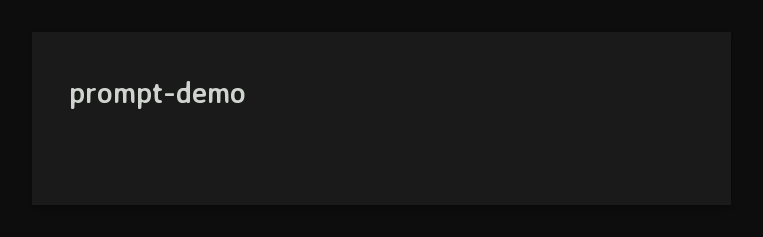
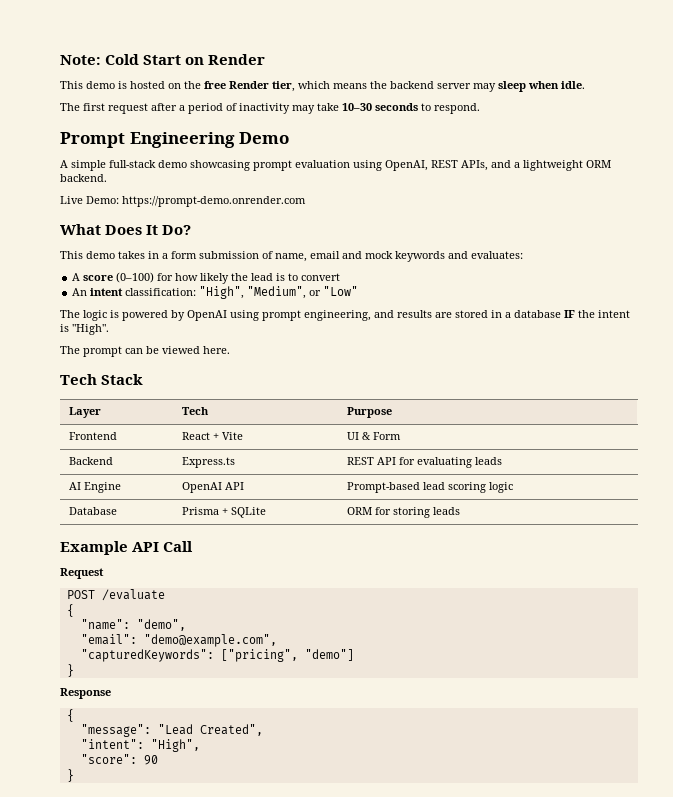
- prompt-demo
+ Note: Cold Start on Render
+ This demo is hosted on the free Render tier, which means the backend server may sleep when idle.
+ The first request after a period of inactivity may take 10–30 seconds to respond.
+ Prompt Engineering Demo
+ A simple full-stack demo showcasing prompt evaluation using OpenAI, REST APIs, and a lightweight ORM backend.
+ Live Demo: https://prompt-demo.onrender.com
+ What Does It Do?
+ This demo takes in a form submission of name, email and mock keywords and evaluates:
+ A score (0–100) for how likely the lead is to convert
+ An intent classification: "High", "Medium", or "Low"
+ The logic is powered by OpenAI using prompt engineering, and results are stored in a database IF the intent is "High".
+ The prompt can be viewed here.
+ Tech Stack
+ Layer | Tech | Purpose
+ Frontend | React + Vite | UI & Form
+ Backend | Express.ts | REST API for evaluating leads
+ AI Engine | OpenAI API | Prompt-based lead scoring logic
+ Database | Prisma + SQLite | ORM for storing leads
+ Example API Call
+ Request
+ POST /evaluate
+ {
+ "name": "demo",
+ "email": "demo@example.com",
+ "capturedKeywords": ["pricing", "demo"]
+ }
+ Response
+ {
+ "message": "Lead Created",
+ "intent": "High",
+ "score": 90
+ }

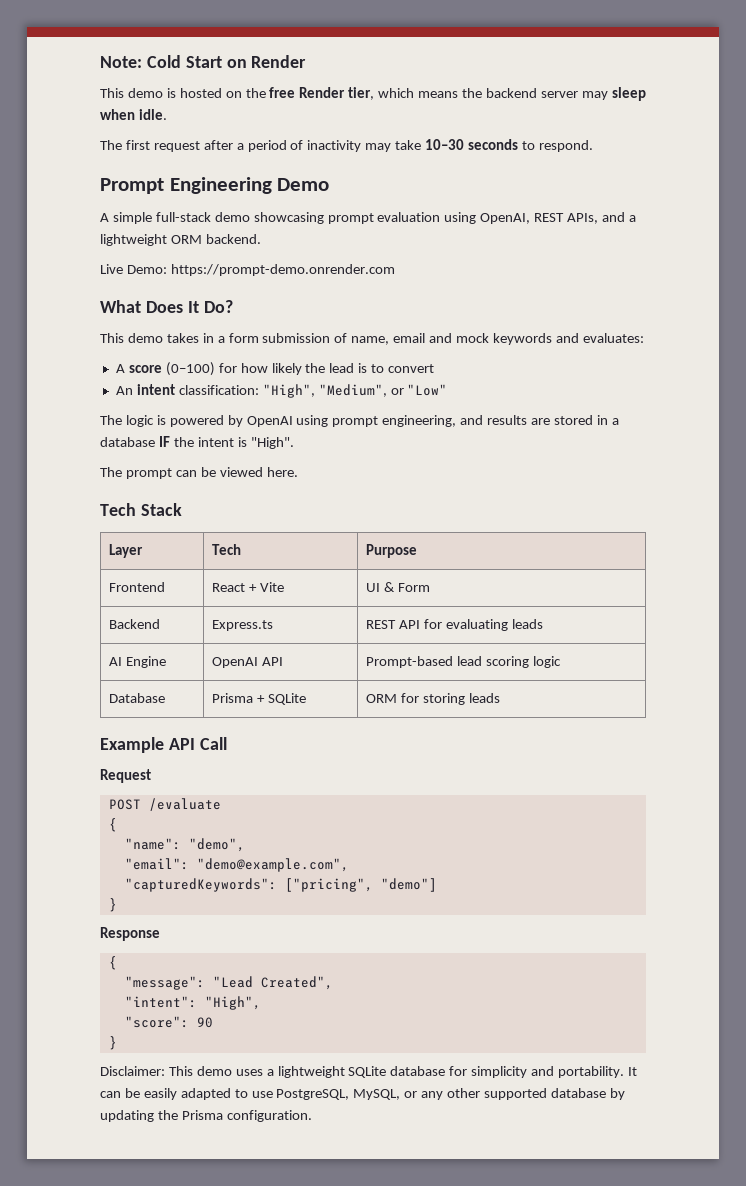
+ Disclaimer: This demo uses a lightweight SQLite database for simplicity and portability. It can be easily adapted to use PostgreSQL, MySQL, or any other supported database by updating the Prisma configuration.

